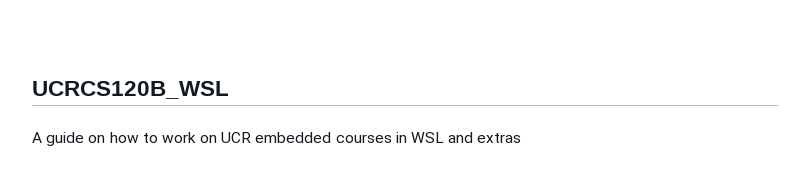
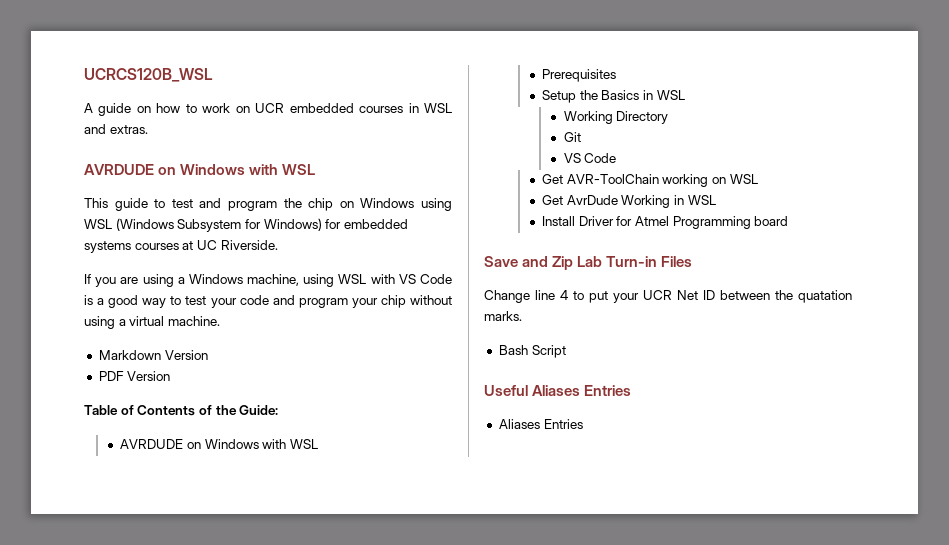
- A guide on how to work on UCR embedded courses in WSL and extras
+ A guide on how to work on UCR embedded courses in WSL and extras.
+ AVRDUDE on Windows with WSL
+ This guide to test and program the chip on Windows using WSL (Windows Subsystem for Windows) for embedded systems courses at UC Riverside.
+ If you are using a Windows machine, using WSL with VS Code is a good way to test your code and program your chip without using a virtual machine.
+ Markdown Version
+ PDF Version
+ Table of Contents of the Guide:
+ AVRDUDE on Windows with WSL
+ Prerequisites
+ Setup the Basics in WSL
+ Working Directory
+ Git
+ VS Code
+ Get AVR-ToolChain working on WSL
+ Get AvrDude Working in WSL
+ Install Driver for Atmel Programming board
+ Save and Zip Lab Turn-in Files
+ Change line 4 to put your UCR Net ID between the quatation marks.
+ Bash Script
+ Useful Aliases Entries
+ Aliases Entries

